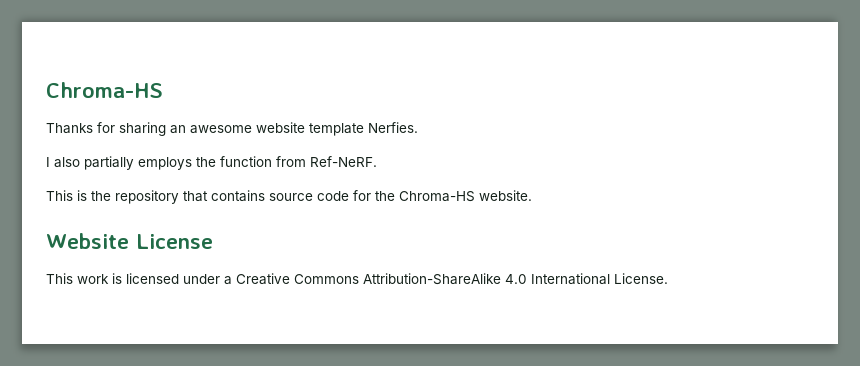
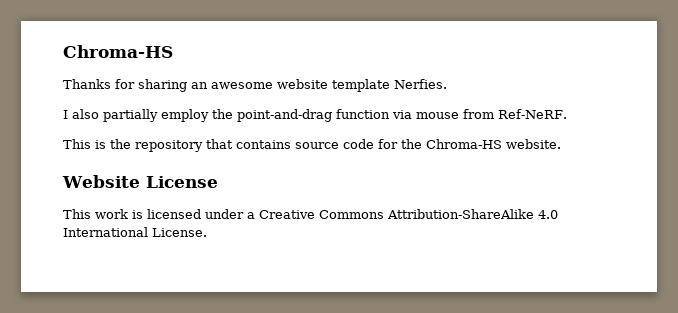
- I also partially employs the function from Ref-NeRF.
+ I also partially employ the point-and-drag function via mouse from Ref-NeRF.

